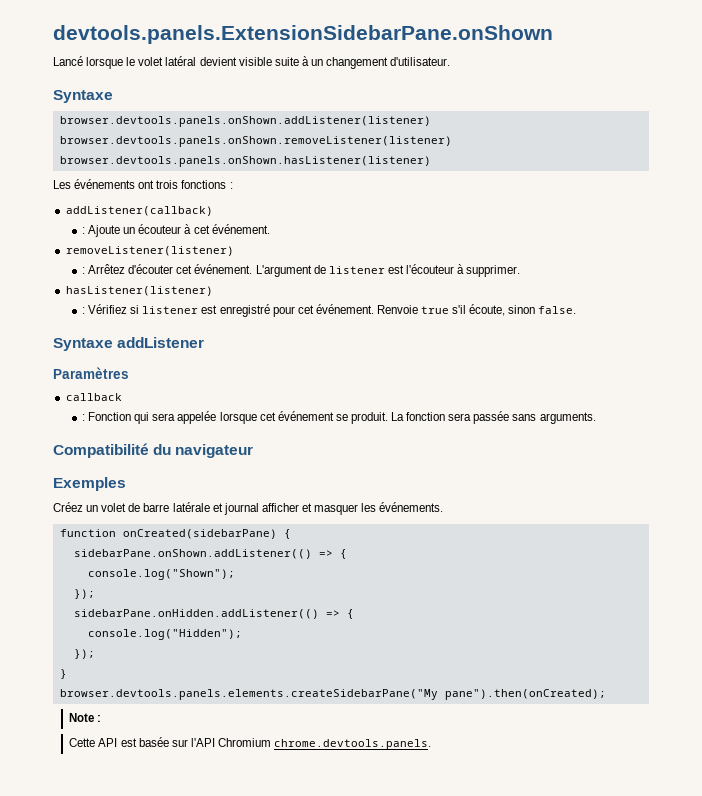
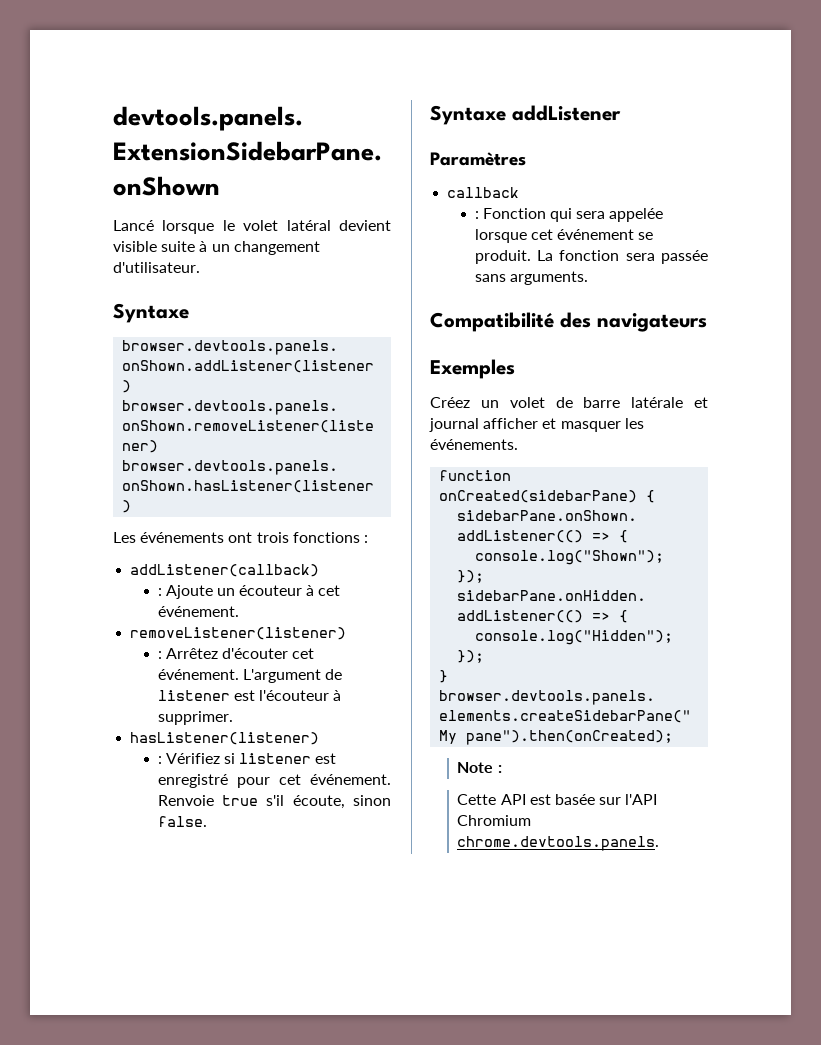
- Compatibilité du navigateur
+ Compatibilité des navigateurs

